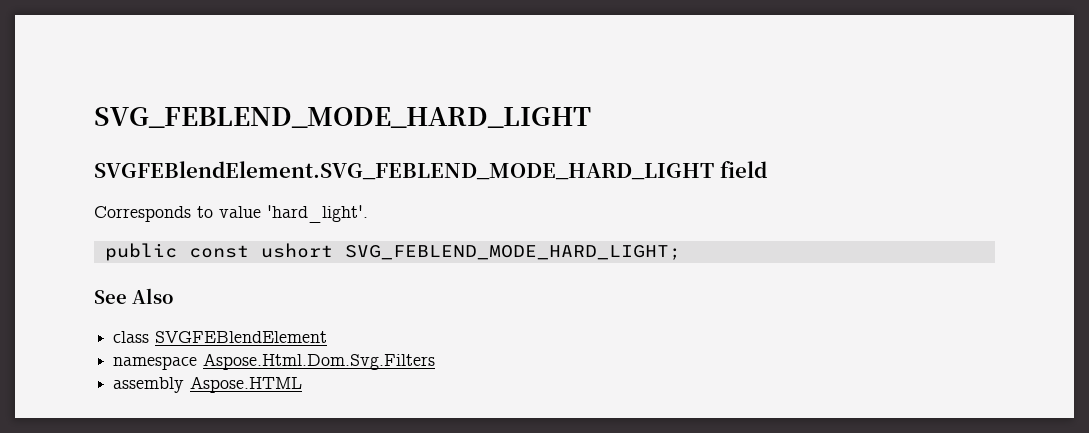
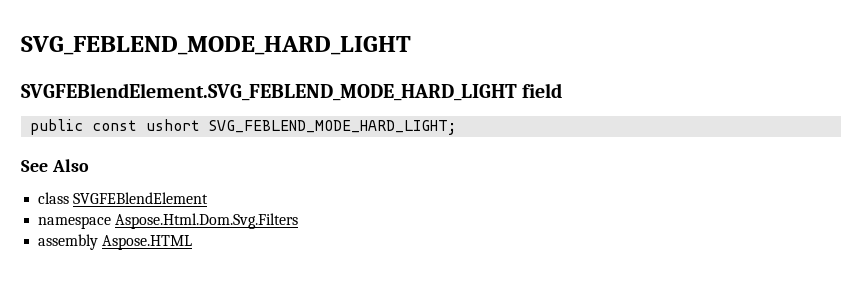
- Corresponds to value 'hard_light'.

